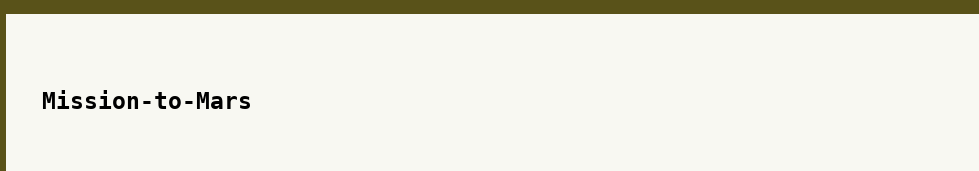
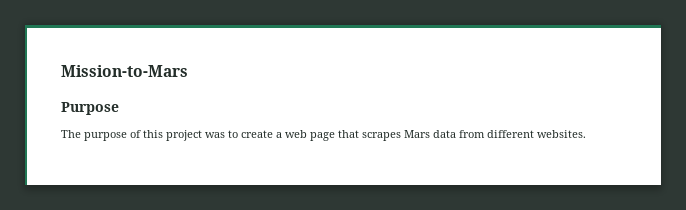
+ Purpose
+ The purpose of this project was to create a web page that scrapes Mars data from different websites.

